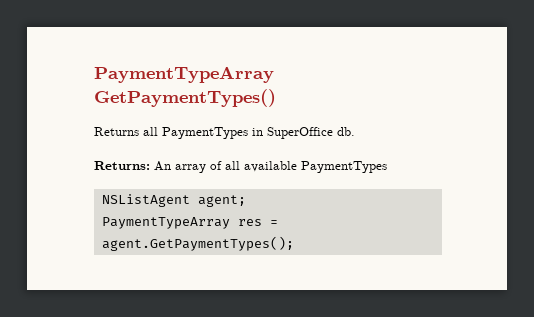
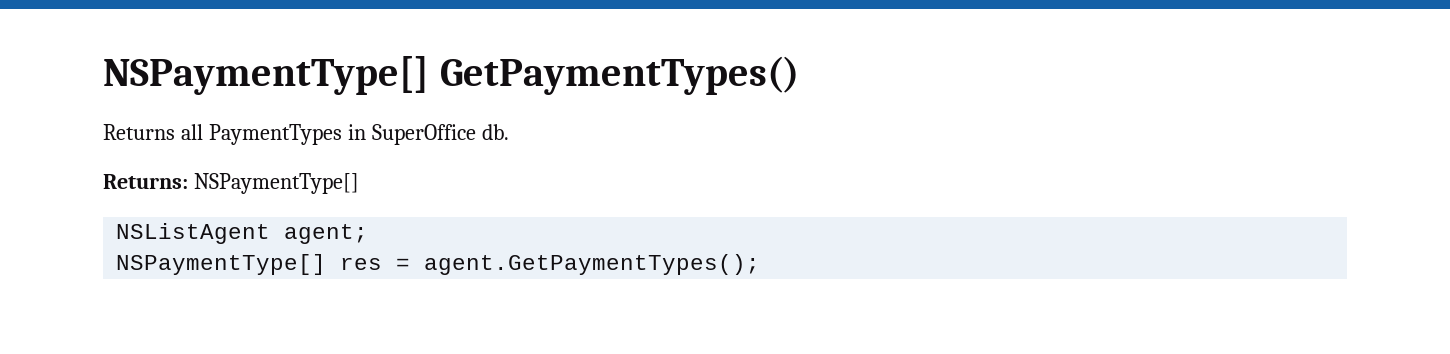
- PaymentTypeArray GetPaymentTypes()
+ NSPaymentType[] GetPaymentTypes()
- Returns: An array of all available PaymentTypes
+ Returns: NSPaymentType[]
- PaymentTypeArray res = agent.GetPaymentTypes();
+ NSPaymentType[] res = agent.GetPaymentTypes();

